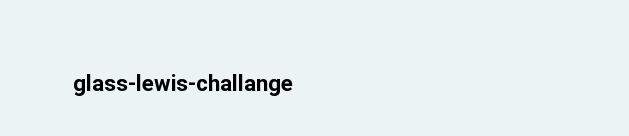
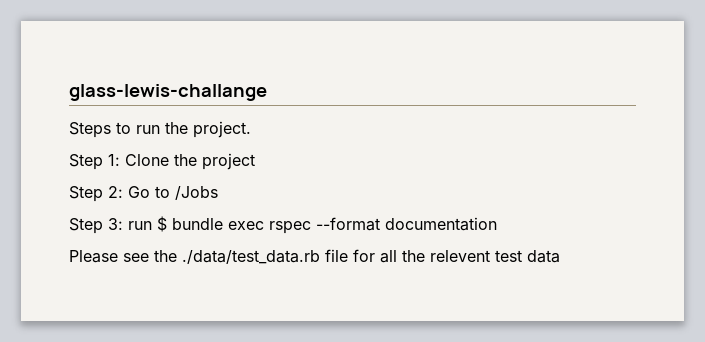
+ Steps to run the project.
+ Step 1: Clone the project
+ Step 2: Go to /Jobs
+ Step 3: run $ bundle exec rspec --format documentation
+ Please see the ./data/test_data.rb file for all the relevent test data

